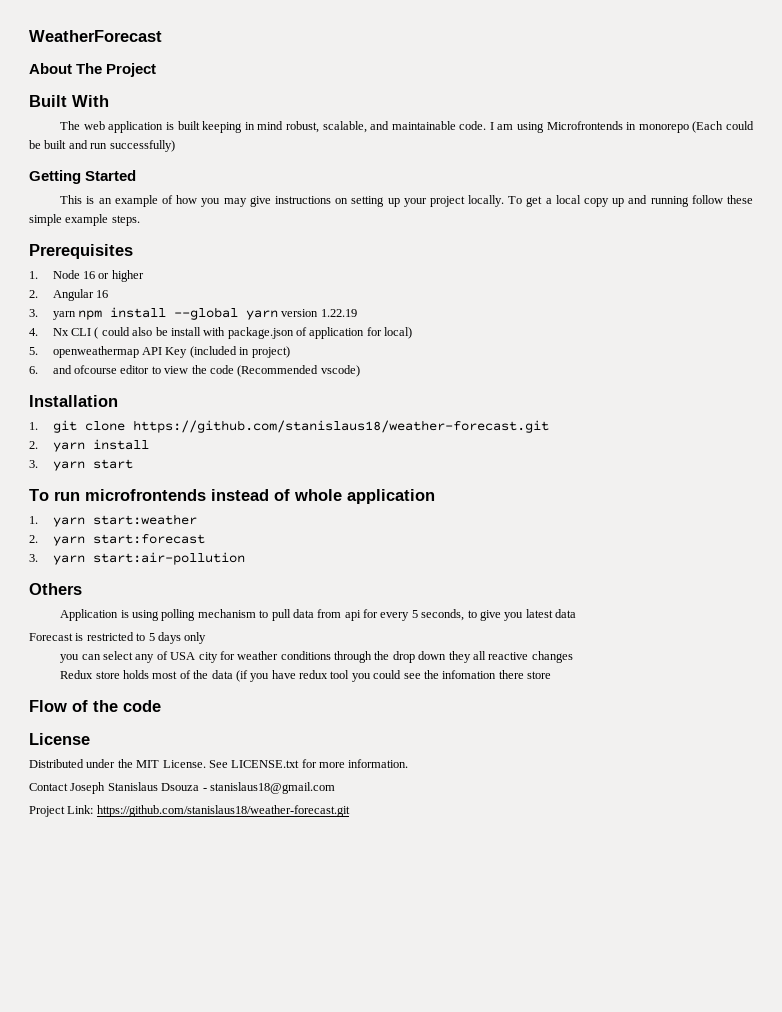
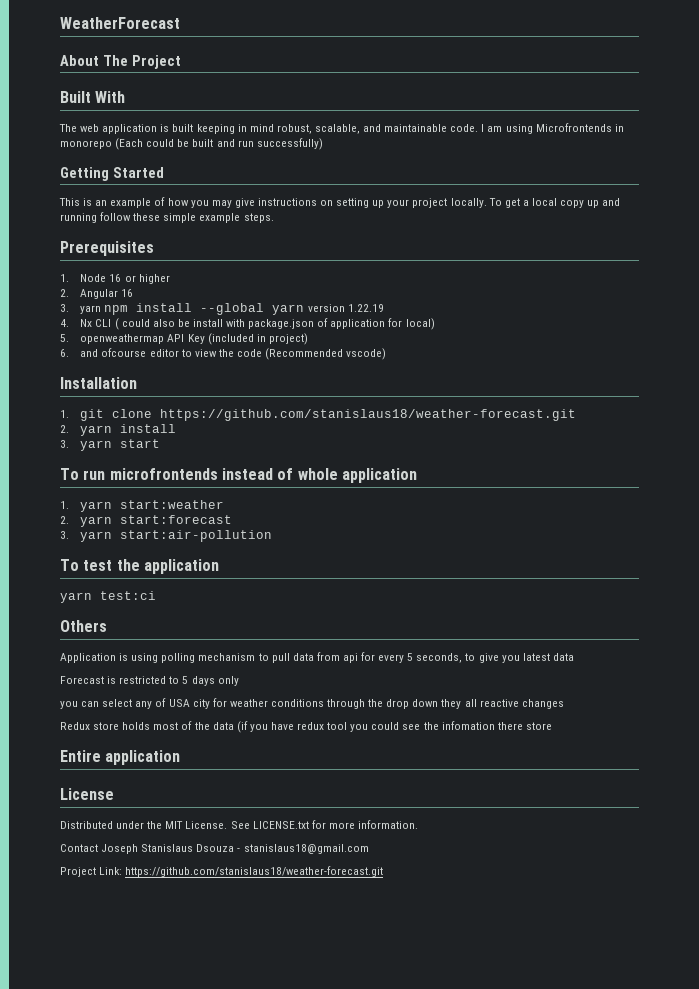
+ To test the application
+ yarn test:ci
- Flow of the code
+ Entire application

